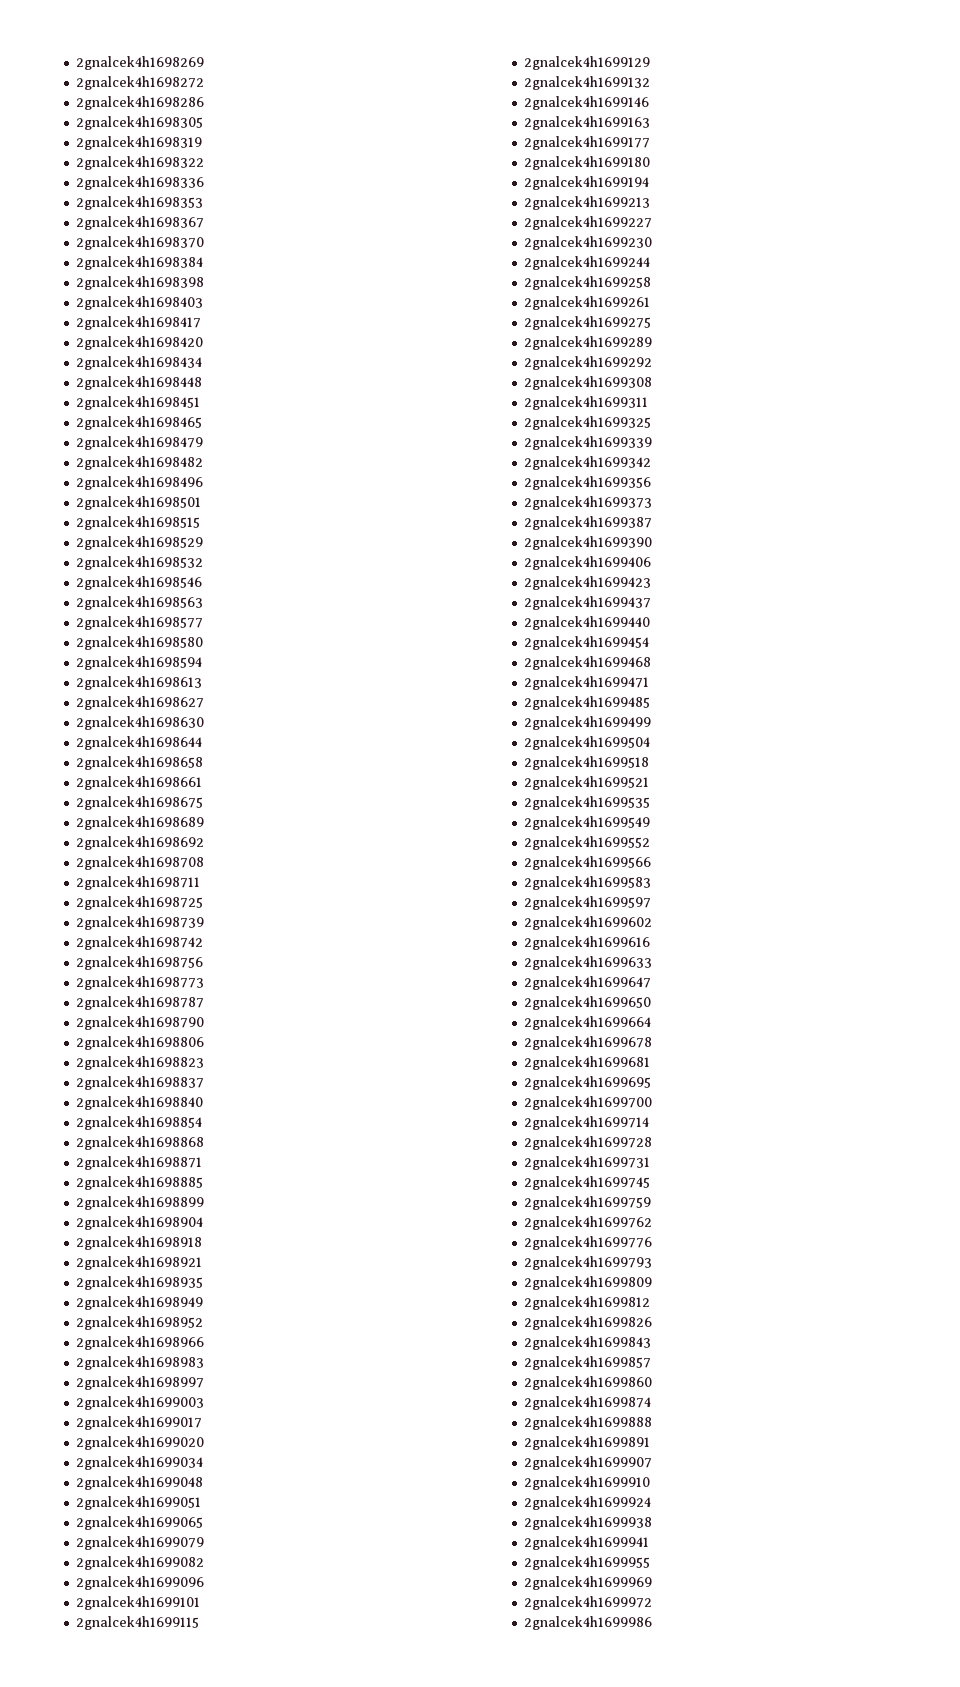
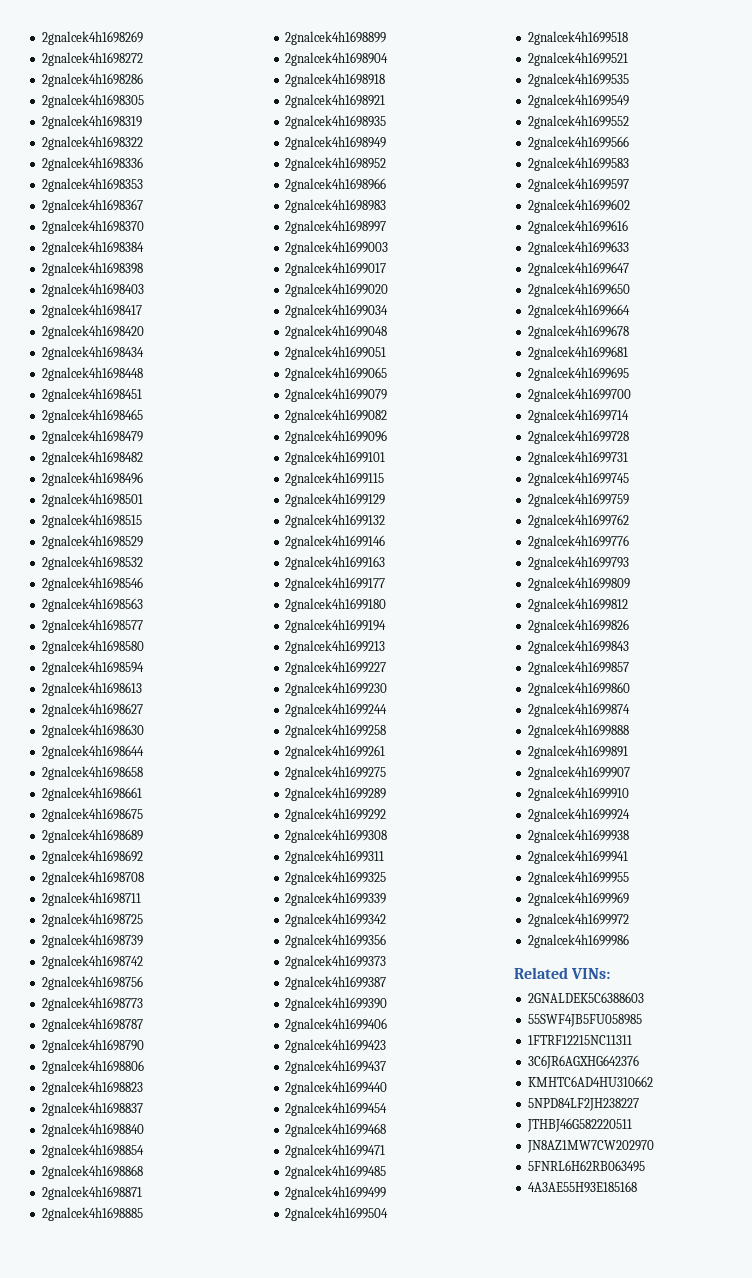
+ Related VINs:
+ 2GNALDEK5C6388603
+ 55SWF4JB5FU058985
+ 1FTRF12215NC11311
+ 3C6JR6AGXHG642376
+ KMHTC6AD4HU310662
+ 5NPD84LF2JH238227
+ JTHBJ46G582220511
+ JN8AZ1MW7CW202970
+ 5FNRL6H62RB063495
+ 4A3AE55H93E185168

